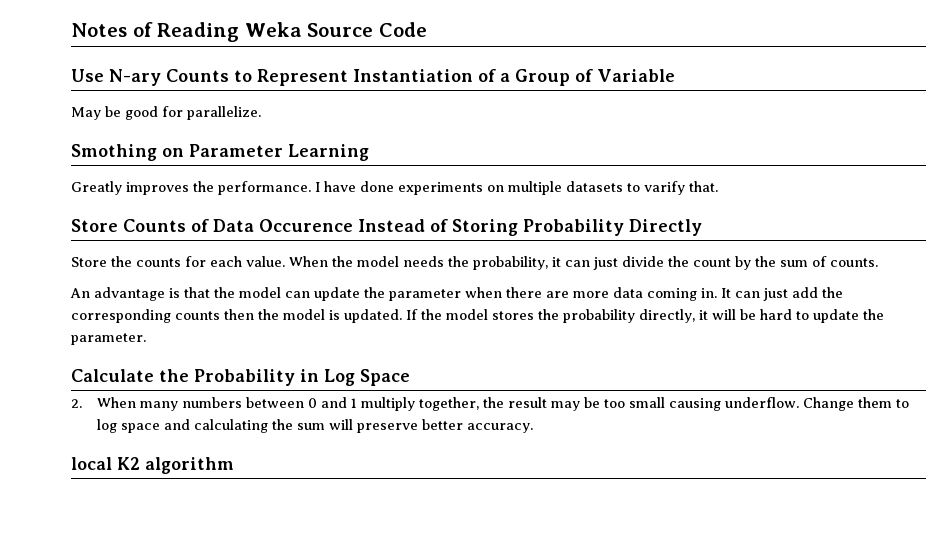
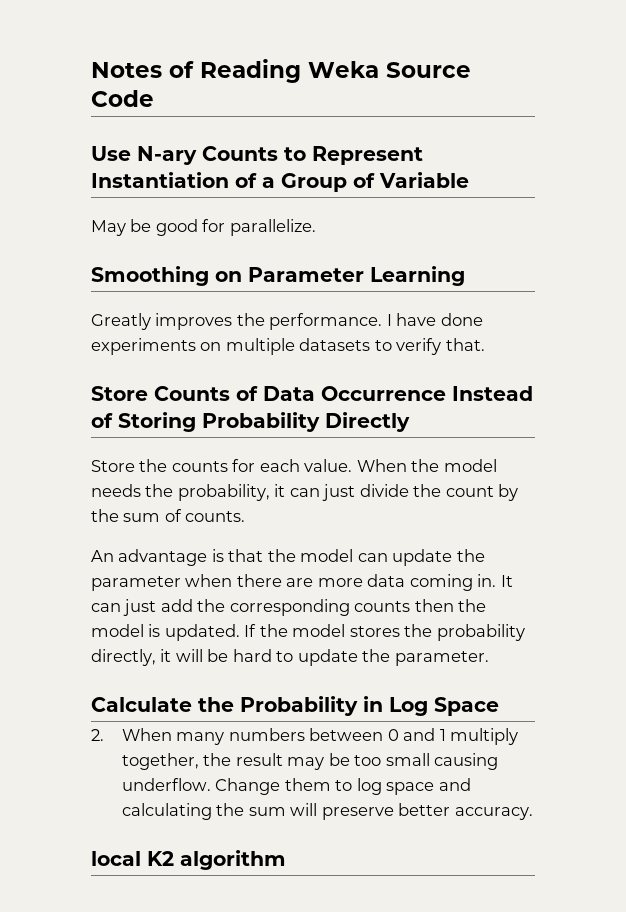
- Smothing on Parameter Learning
+ Smoothing on Parameter Learning
- I have done experiments on multiple datasets to varify that.
+ I have done experiments on multiple datasets to verify that.
- Store Counts of Data Occurence Instead of Storing Probability Directly
+ Store Counts of Data Occurrence Instead of Storing Probability Directly

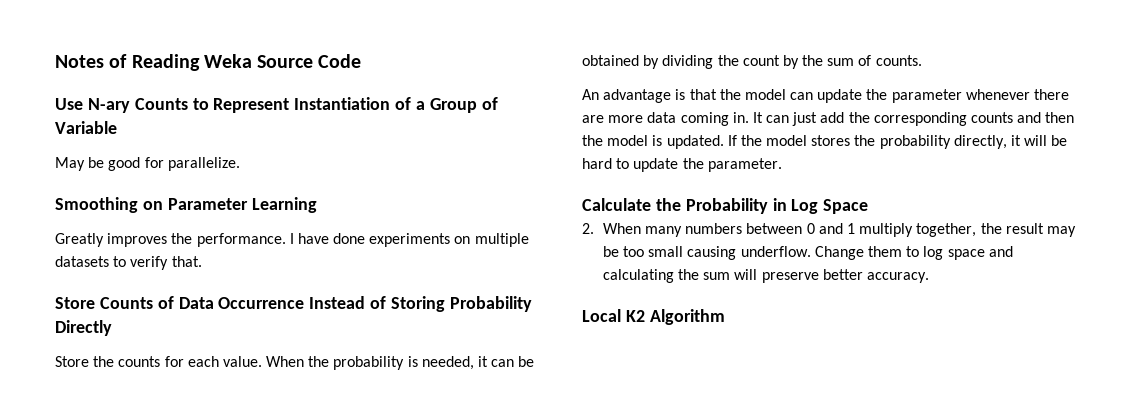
- When the model needs the probability, it can just divide the count by the sum of counts.
+ When the probability is needed, it can be obtained by dividing the count by the sum of counts.
- An advantage is that the model can update the parameter when there are more data coming in.
+ An advantage is that the model can update the parameter whenever there are more data coming in.
- It can just add the corresponding counts then the model is updated.
+ It can just add the corresponding counts and then the model is updated.
- local K2 algorithm
+ Local K2 Algorithm

